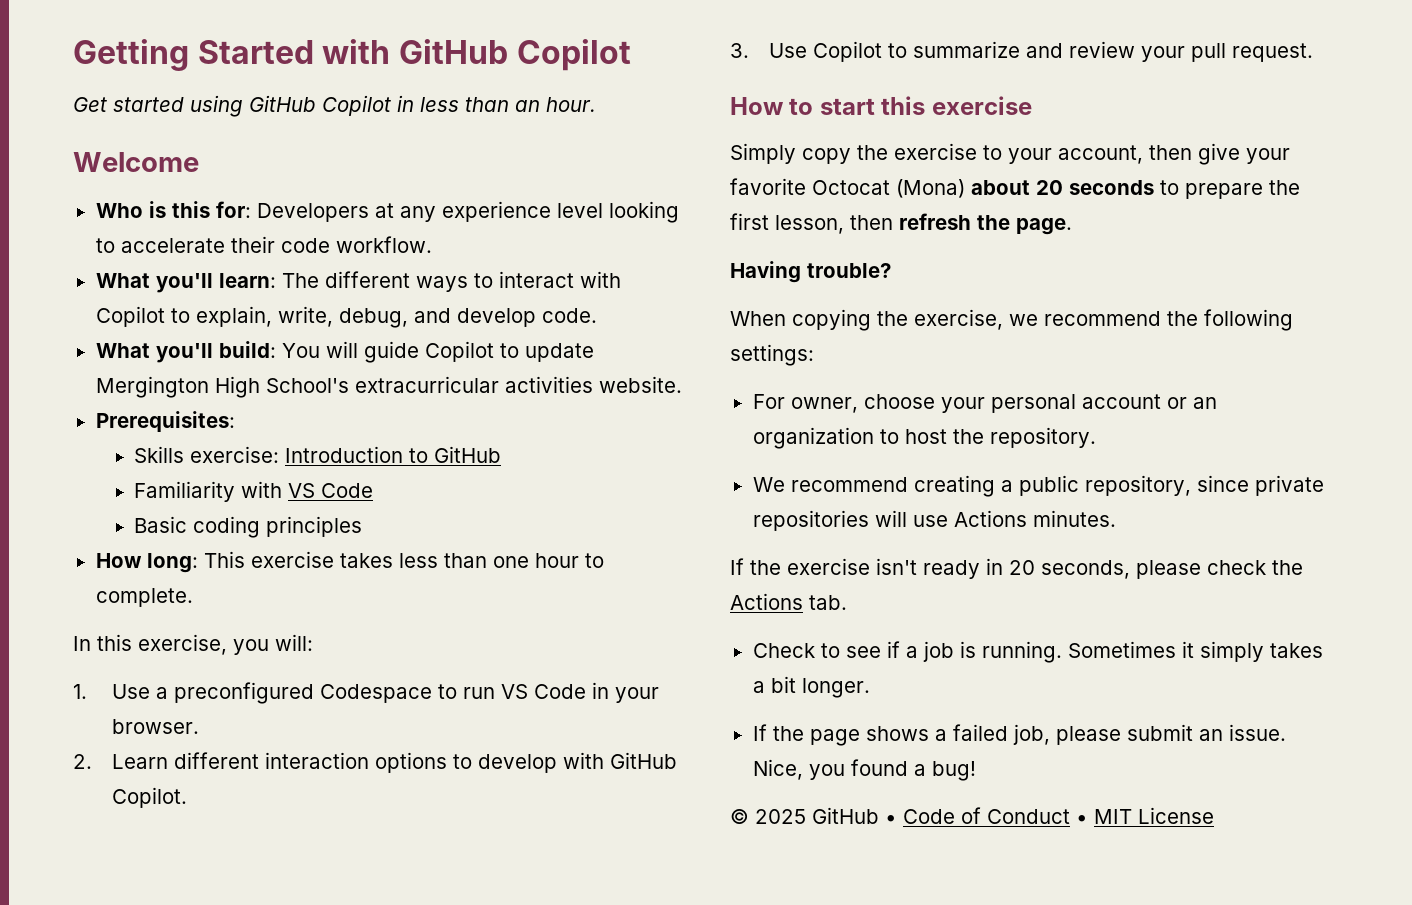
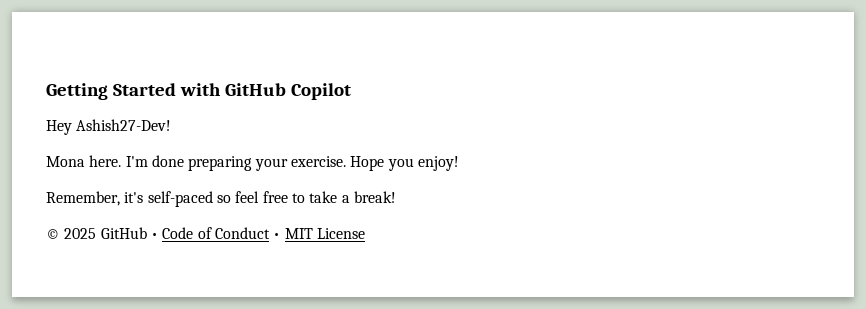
- Get started using GitHub Copilot in less than an hour.
- Welcome
- Who is this for: Developers at any experience level looking to accelerate their code workflow.
- What you'll learn: The different ways to interact with Copilot to explain, write, debug, and develop code.
- What you'll build: You will guide Copilot to update Mergington High School's extracurricular activities website.
- Prerequisites:
- Skills exercise: Introduction to GitHub
- Familiarity with VS Code
- Basic coding principles
- How long: This exercise takes less than one hour to complete.
- In this exercise, you will:
- 1. Use a preconfigured Codespace to run VS Code in your browser.
- 2. Learn different interaction options to develop with GitHub Copilot.
- 3. Use Copilot to summarize and review your pull request.
- How to start this exercise
- Simply copy the exercise to your account, then give your favorite Octocat (Mona) about 20 seconds to prepare the first lesson, then refresh the page.
- Having trouble?
- When copying the exercise, we recommend the following settings:
- For owner, choose your personal account or an organization to host the repository.
- We recommend creating a public repository, since private repositories will use Actions minutes.
- If the exercise isn't ready in 20 seconds, please check the Actions tab.
- Check to see if a job is running. Sometimes it simply takes a bit longer.
- If the page shows a failed job, please submit an issue. Nice, you found a bug!
+ Hey Ashish27-Dev!
+ Mona here. I'm done preparing your exercise. Hope you enjoy!
+ Remember, it's self-paced so feel free to take a break!

